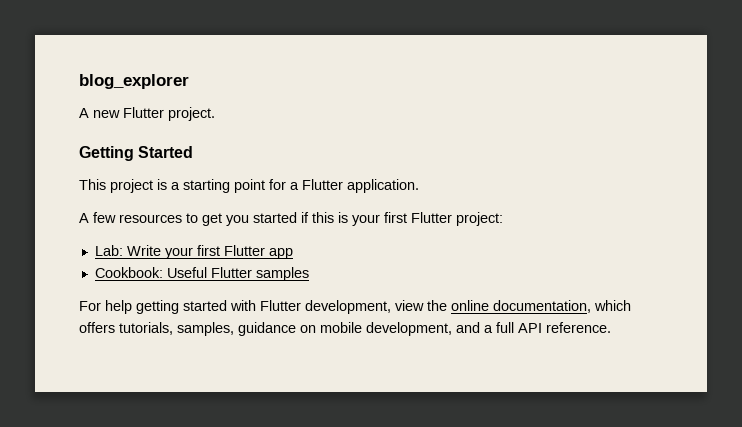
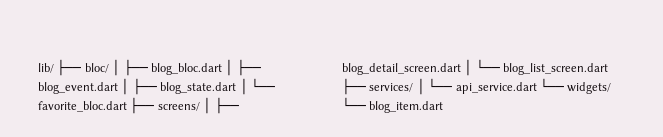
- blog_explorer
- A new Flutter project.
- Getting Started
- This project is a starting point for a Flutter application.
- A few resources to get you started if this is your first Flutter project:
- Lab: Write your first Flutter app
- Cookbook: Useful Flutter samples
- For help getting started with Flutter development, view the online documentation, which offers tutorials, samples, guidance on mobile development, and a full API reference.
+ lib/ ├── bloc/ │ ├── blog_bloc.dart │ ├── blog_event.dart │ ├── blog_state.dart │ └── favorite_bloc.dart ├── screens/ │ ├── blog_detail_screen.dart │ └── blog_list_screen.dart ├── services/ │ └── api_service.dart └── widgets/ └── blog_item.dart

